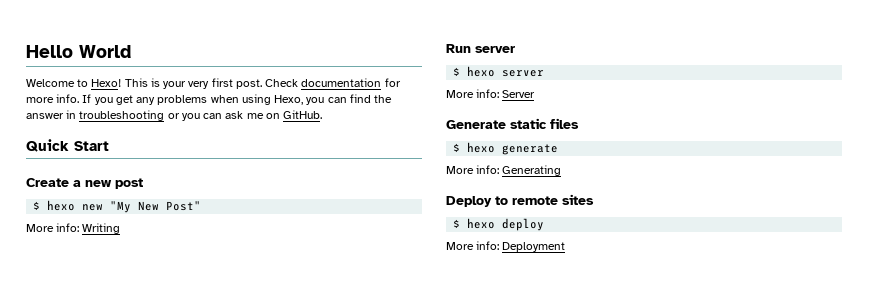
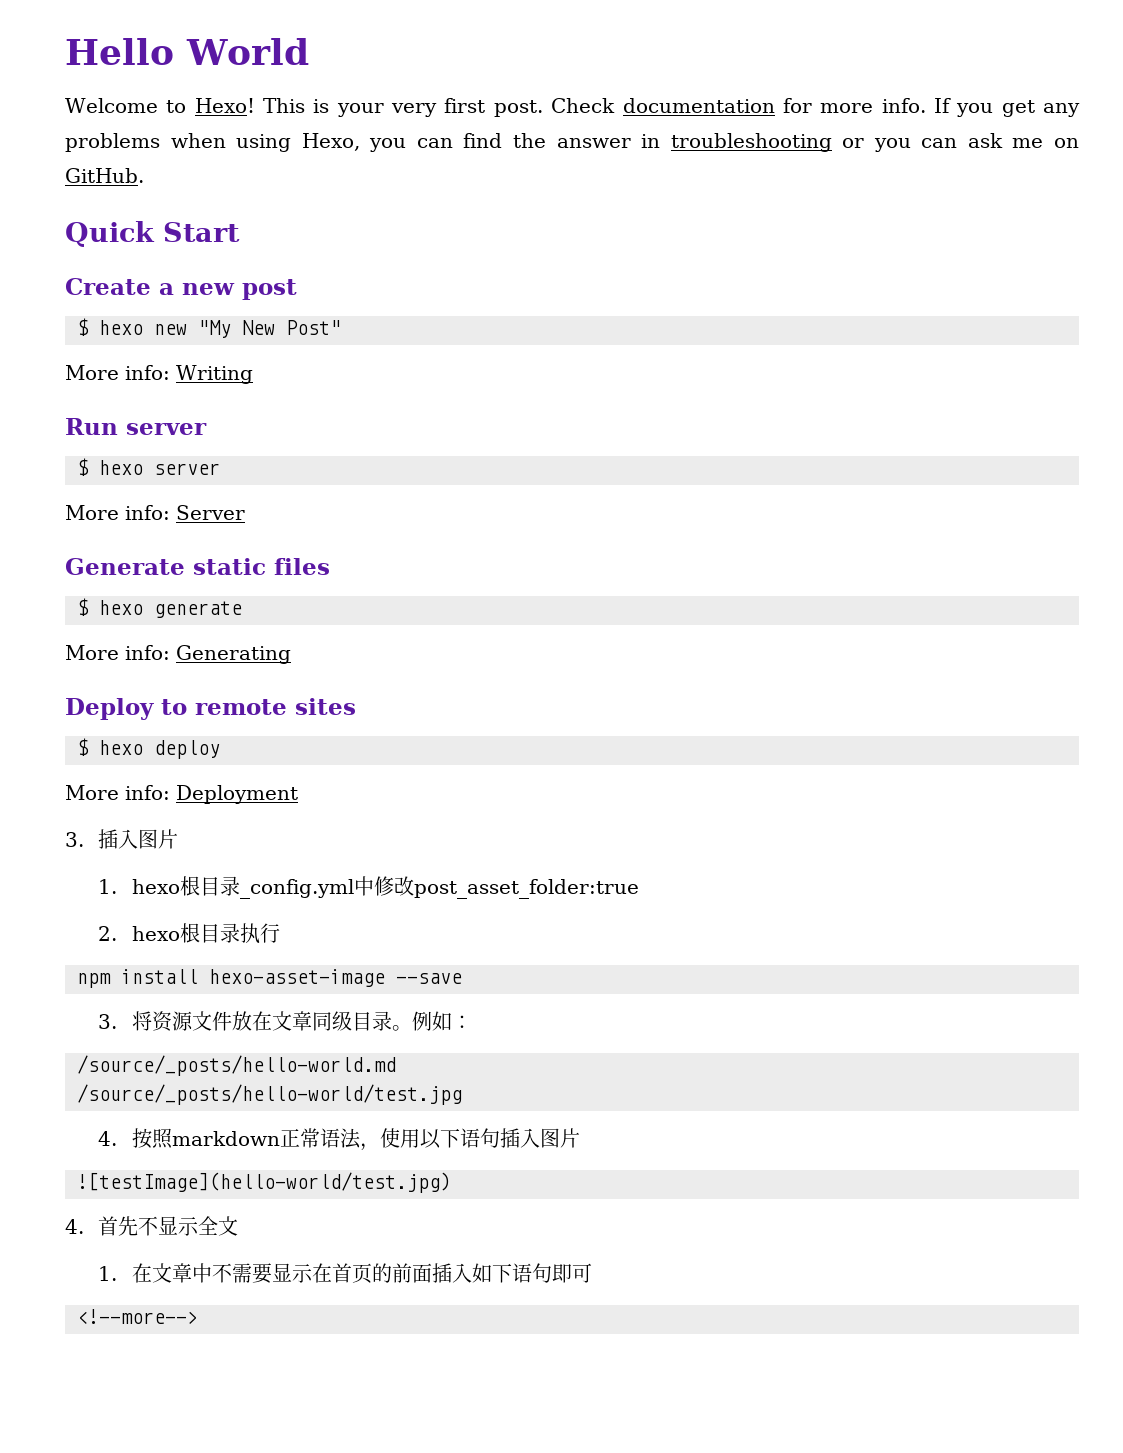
+ 3.插入图片
+ 1. hexo根目录_config.yml中修改post_asset_folder:true
+ 2. hexo根目录执行
+ npm install hexo-asset-image --save
+ 3.将资源文件放在文章同级目录。例如：
+ /source/_posts/hello-world.md
+ /source/_posts/hello-world/test.jpg
+ 4.按照markdown正常语法，使用以下语句插入图片
+ ![testImage](hello-world/test.jpg)
+ 4.首先不显示全文
+ 1.在文章中不需要显示在首页的前面插入如下语句即可
+ <!--more-->

